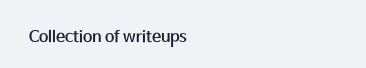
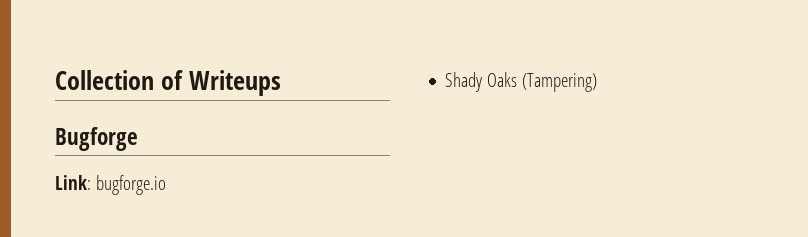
- Collection of writeups
+ Collection of Writeups
+ Bugforge
+ Link: bugforge.io
+ Shady Oaks (Tampering)

